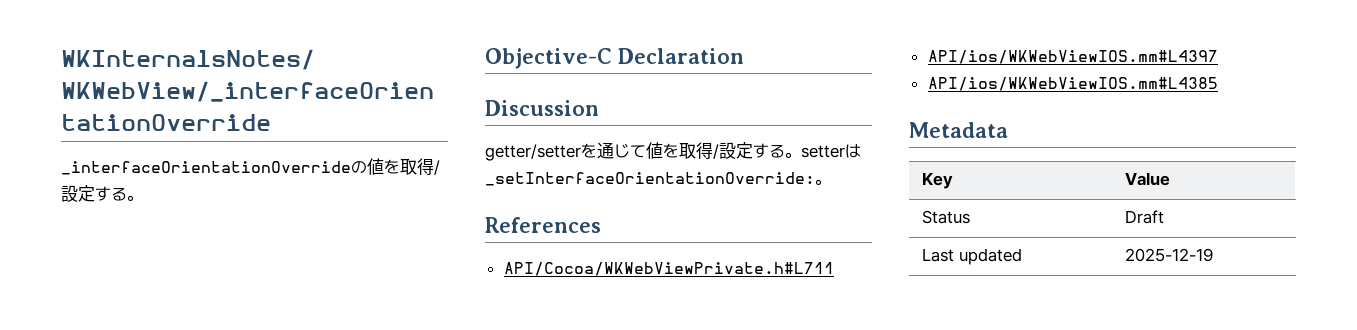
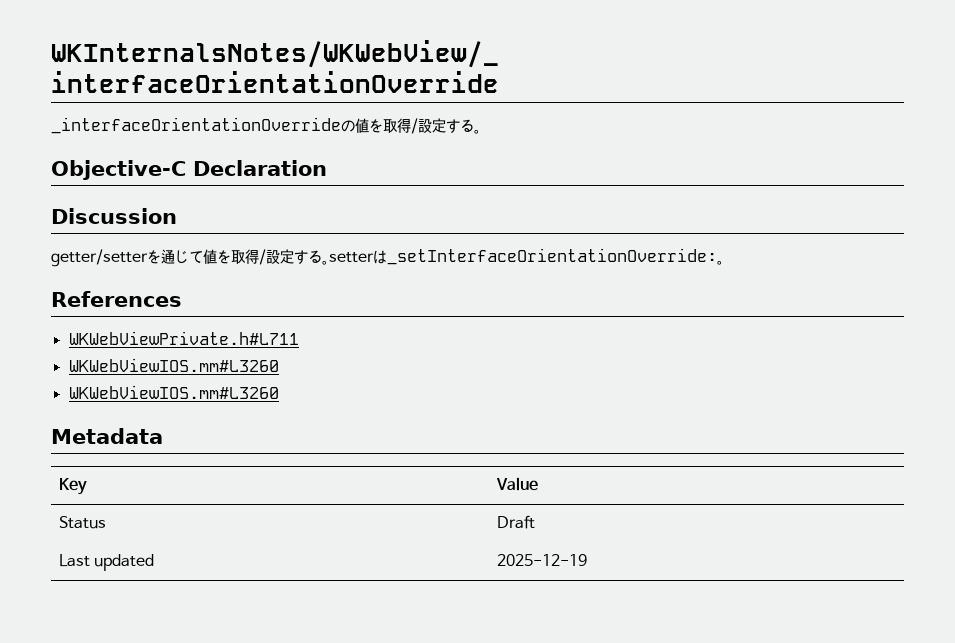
- API/Cocoa/WKWebViewPrivate.h#L711
- API/ios/WKWebViewIOS.mm#L4397
- API/ios/WKWebViewIOS.mm#L4385
+ WKWebViewPrivate.h#L711
+ WKWebViewIOS.mm#L3260
+ WKWebViewIOS.mm#L3260

